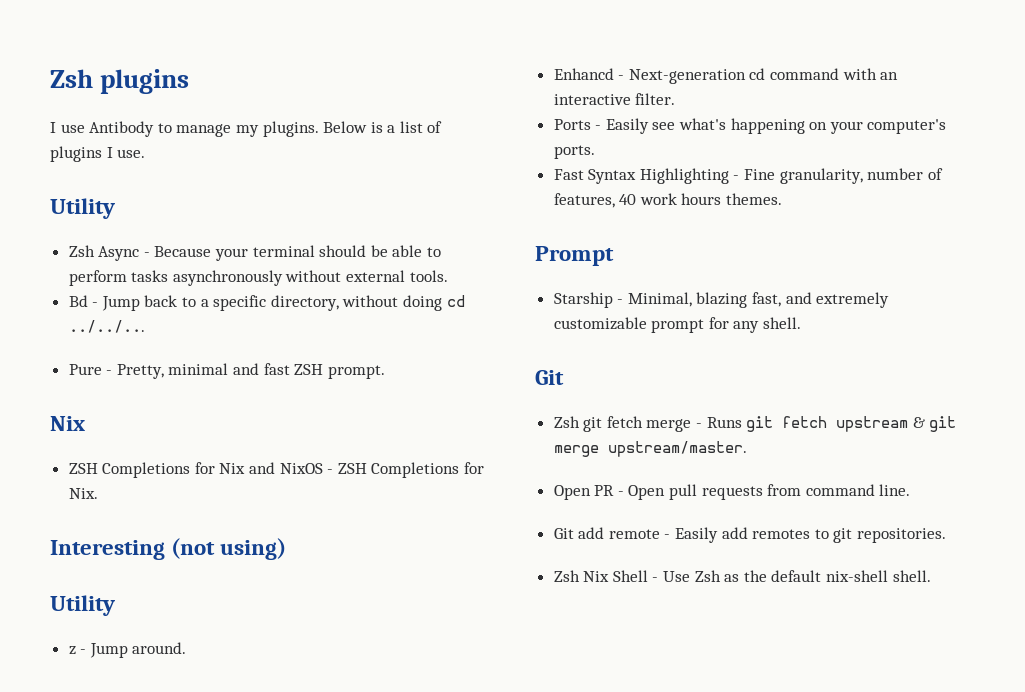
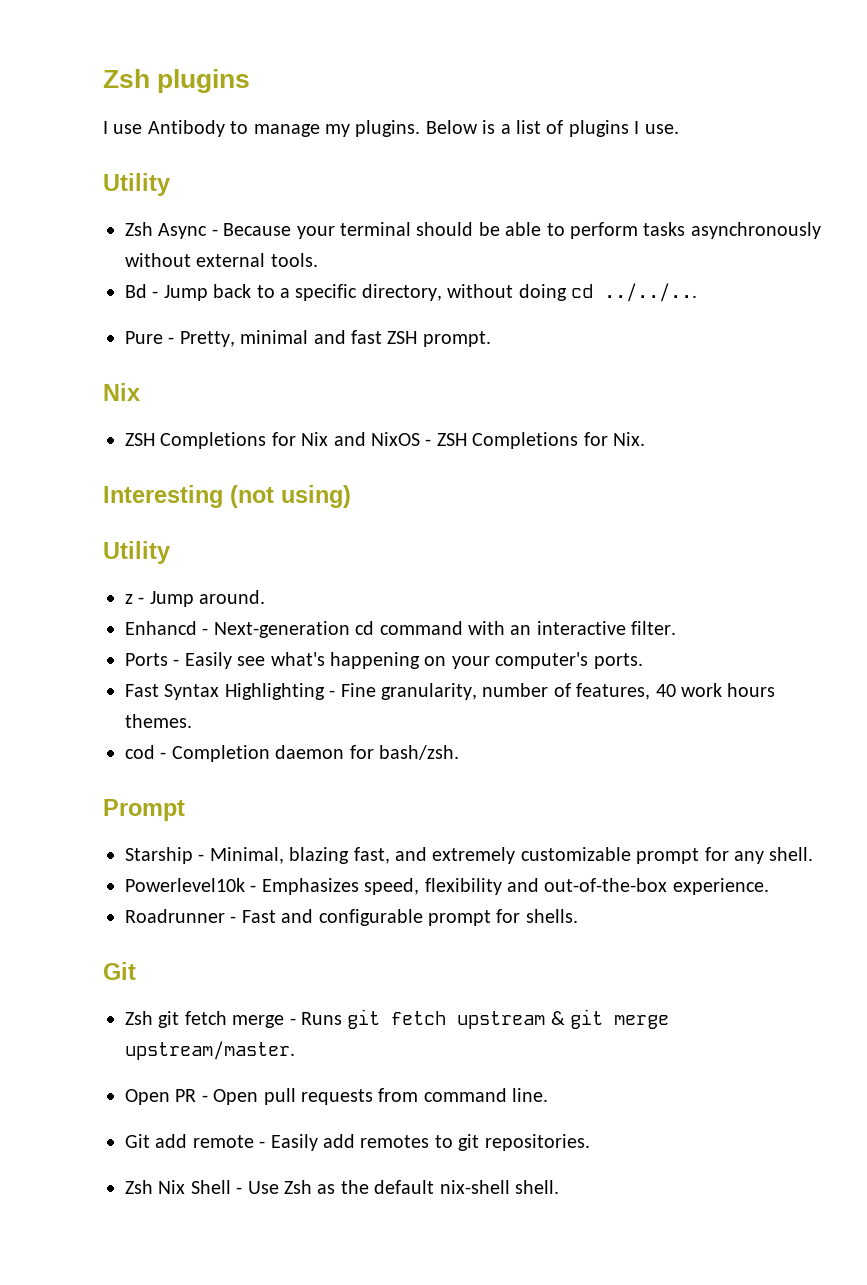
+ cod - Completion daemon for bash/zsh.
+ Powerlevel10k - Emphasizes speed, flexibility and out-of-the-box experience.
+ Roadrunner - Fast and configurable prompt for shells.

